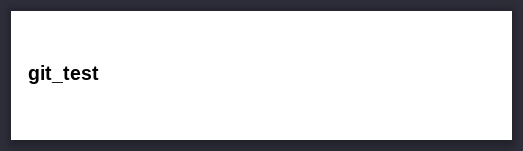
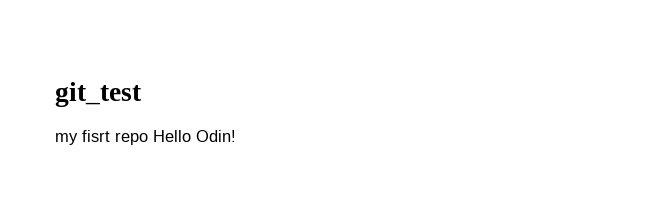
+ my fisrt repo Hello Odin!

